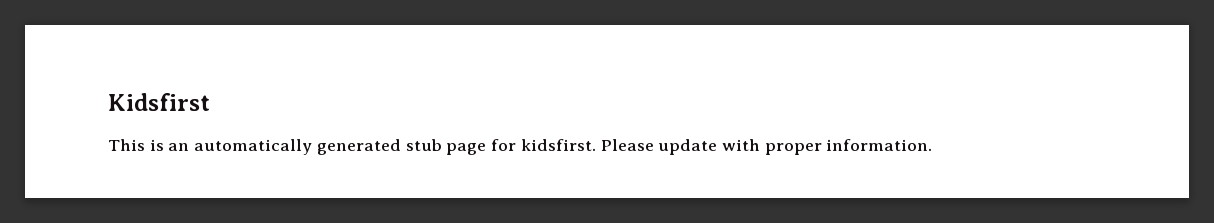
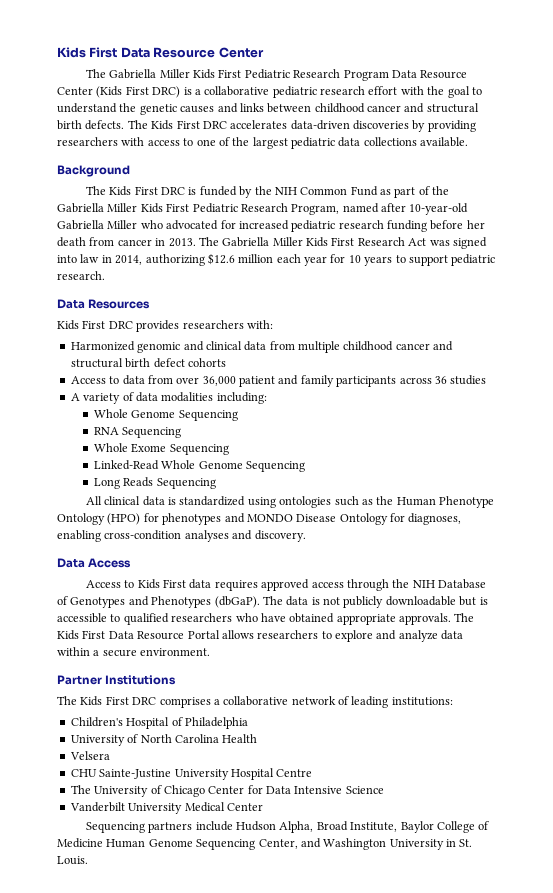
- Kidsfirst
- This is an automatically generated stub page for kidsfirst. Please update with proper information.
+ Kids First Data Resource Center
+ The Gabriella Miller Kids First Pediatric Research Program Data Resource Center (Kids First DRC) is a collaborative pediatric research effort with the goal to understand the genetic causes and links between childhood cancer and structural birth defects. The Kids First DRC accelerates data-driven discoveries by providing researchers with access to one of the largest pediatric data collections available.
+ Background
+ The Kids First DRC is funded by the NIH Common Fund as part of the Gabriella Miller Kids First Pediatric Research Program, named after 10-year-old Gabriella Miller who advocated for increased pediatric research funding before her death from cancer in 2013. The Gabriella Miller Kids First Research Act was signed into law in 2014, authorizing $12.6 million each year for 10 years to support pediatric research.
+ Data Resources
+ Kids First DRC provides researchers with:
+ Harmonized genomic and clinical data from multiple childhood cancer and structural birth defect cohorts
+ Access to data from over 36,000 patient and family participants across 36 studies
+ A variety of data modalities including:
+ Whole Genome Sequencing
+ RNA Sequencing
+ Whole Exome Sequencing
+ Linked-Read Whole Genome Sequencing
+ Long Reads Sequencing
+ All clinical data is standardized using ontologies such as the Human Phenotype Ontology (HPO) for phenotypes and MONDO Disease Ontology for diagnoses, enabling cross-condition analyses and discovery.
+ Data Access
+ Access to Kids First data requires approved access through the NIH Database of Genotypes and Phenotypes (dbGaP). The data is not publicly downloadable but is accessible to qualified researchers who have obtained appropriate approvals. The Kids First Data Resource Portal allows researchers to explore and analyze data within a secure environment.
+ Partner Institutions
+ The Kids First DRC comprises a collaborative network of leading institutions:
+ Children's Hospital of Philadelphia
+ University of North Carolina Health
+ Velsera
+ CHU Sainte-Justine University Hospital Centre
+ The University of Chicago Center for Data Intensive Science
+ Vanderbilt University Medical Center
+ Sequencing partners include Hudson Alpha, Broad Institute, Baylor College of Medicine Human Genome Sequencing Center, and Washington University in St. Louis.

